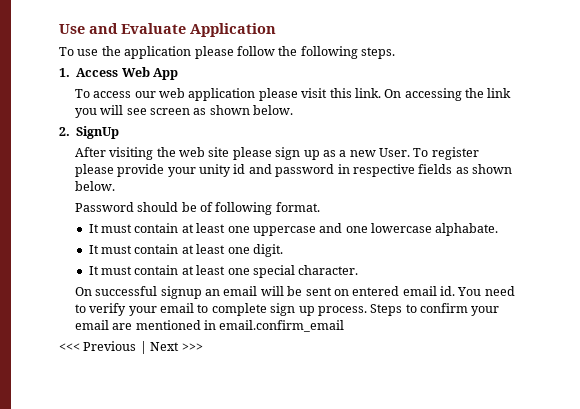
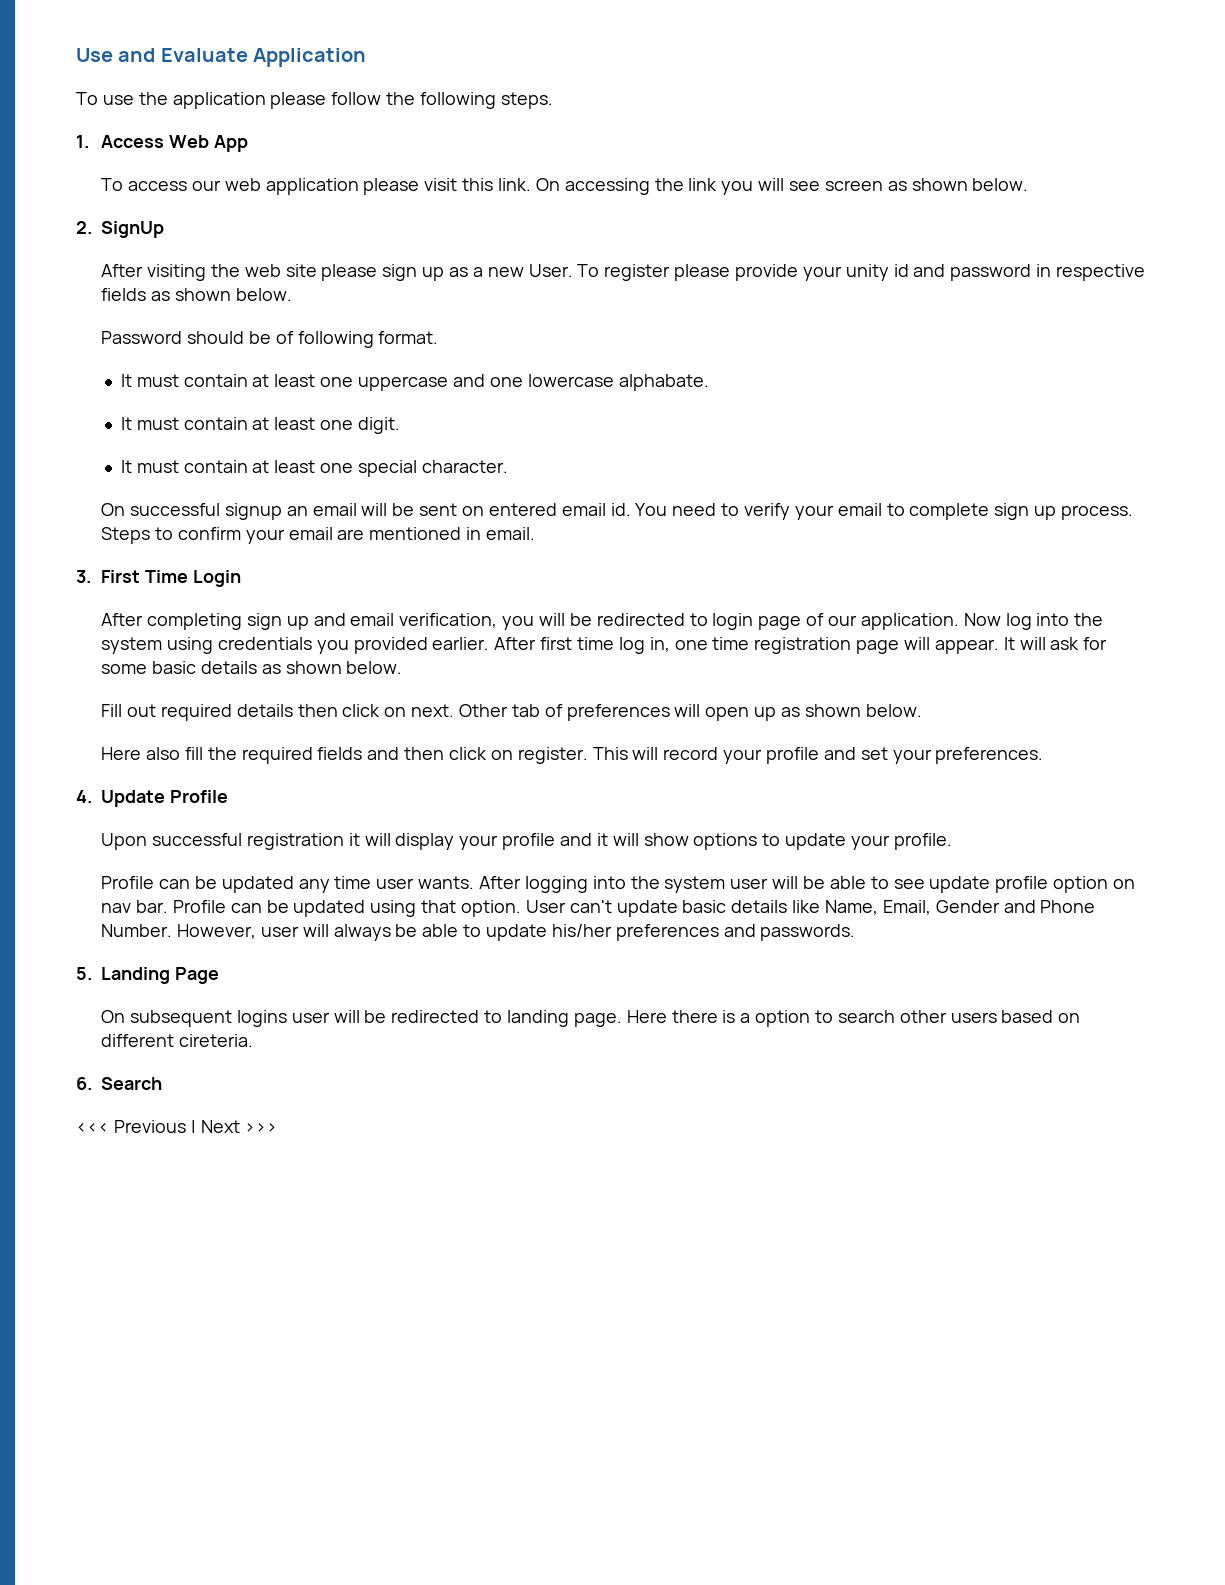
- Steps to confirm your email are mentioned in email.confirm_email
+ Steps to confirm your email are mentioned in email.
+ 3. First Time Login
+ After completing sign up and email verification, you will be redirected to login page of our application. Now log into the system using credentials you provided earlier. After first time log in, one time registration page will appear. It will ask for some basic details as shown below.
+ Fill out required details then click on next. Other tab of preferences will open up as shown below.
+ Here also fill the required fields and then click on register. This will record your profile and set your preferences.
+ 4. Update Profile
+ Upon successful registration it will display your profile and it will show options to update your profile.
+ Profile can be updated any time user wants. After logging into the system user will be able to see update profile option on nav bar. Profile can be updated using that option. User can't update basic details like Name, Email, Gender and Phone Number. However, user will always be able to update his/her preferences and passwords.
+ 5. Landing Page
+ On subsequent logins user will be redirected to landing page. Here there is a option to search other users based on different cireteria.
+ 6. Search

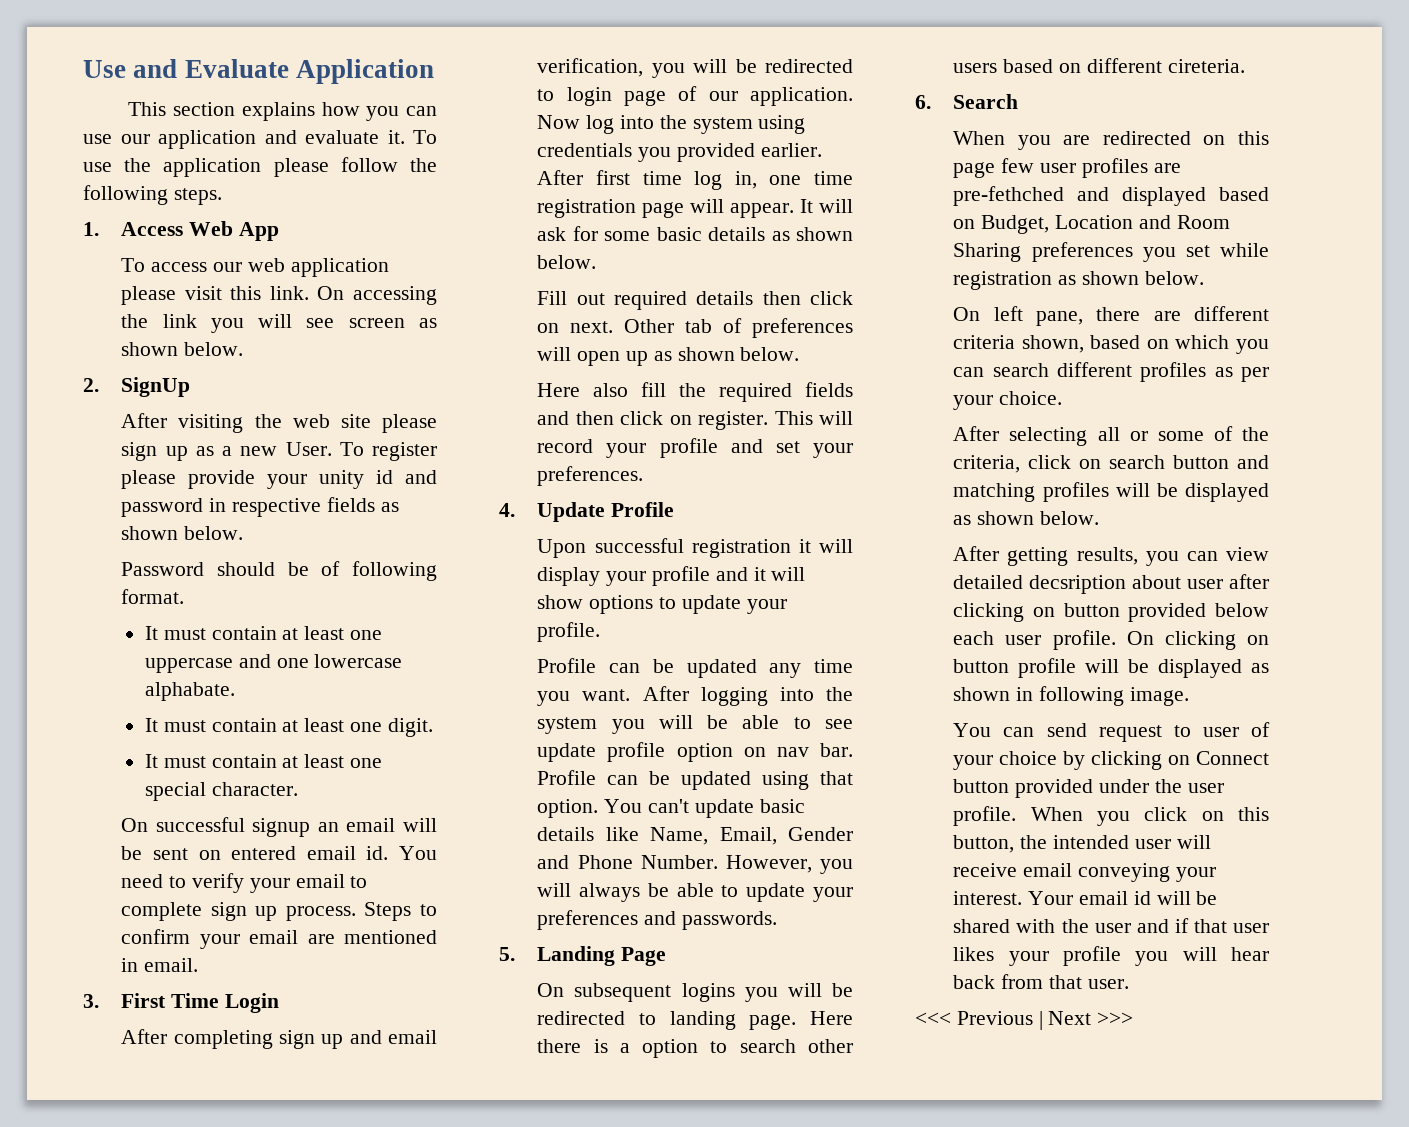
+ This section explains how you can use our application and evaluate it.
- Profile can be updated any time user wants.
+ Profile can be updated any time you want.
- After logging into the system user will be able to see update profile option on nav bar.
+ After logging into the system you will be able to see update profile option on nav bar.
- User can't update basic details like Name, Email, Gender and Phone Number.
+ You can't update basic details like Name, Email, Gender and Phone Number.
- However, user will always be able to update his/her preferences and passwords.
+ However, you will always be able to update your preferences and passwords.
- On subsequent logins user will be redirected to landing page.
+ On subsequent logins you will be redirected to landing page.
+ When you are redirected on this page few user profiles are pre-fethched and displayed based on Budget, Location and Room Sharing preferences you set while registration as shown below.
+ On left pane, there are different criteria shown, based on which you can search different profiles as per your choice.
+ After selecting all or some of the criteria, click on search button and matching profiles will be displayed as shown below.
+ After getting results, you can view detailed decsription about user after clicking on button provided below each user profile. On clicking on button profile will be displayed as shown in following image.
+ You can send request to user of your choice by clicking on Connect button provided under the user profile. When you click on this button, the intended user will receive email conveying your interest. Your email id will be shared with the user and if that user likes your profile you will hear back from that user.

